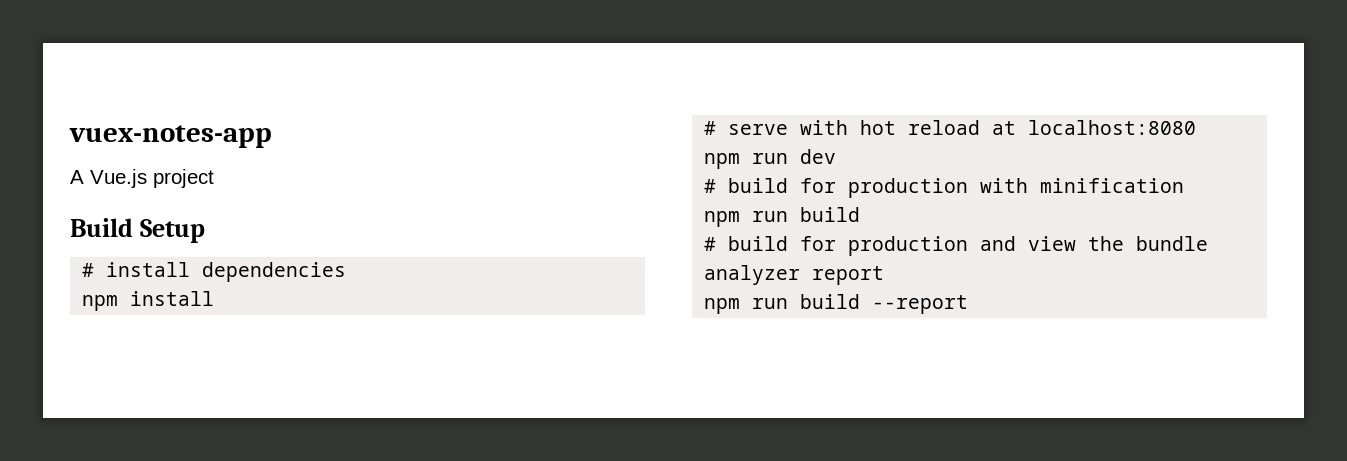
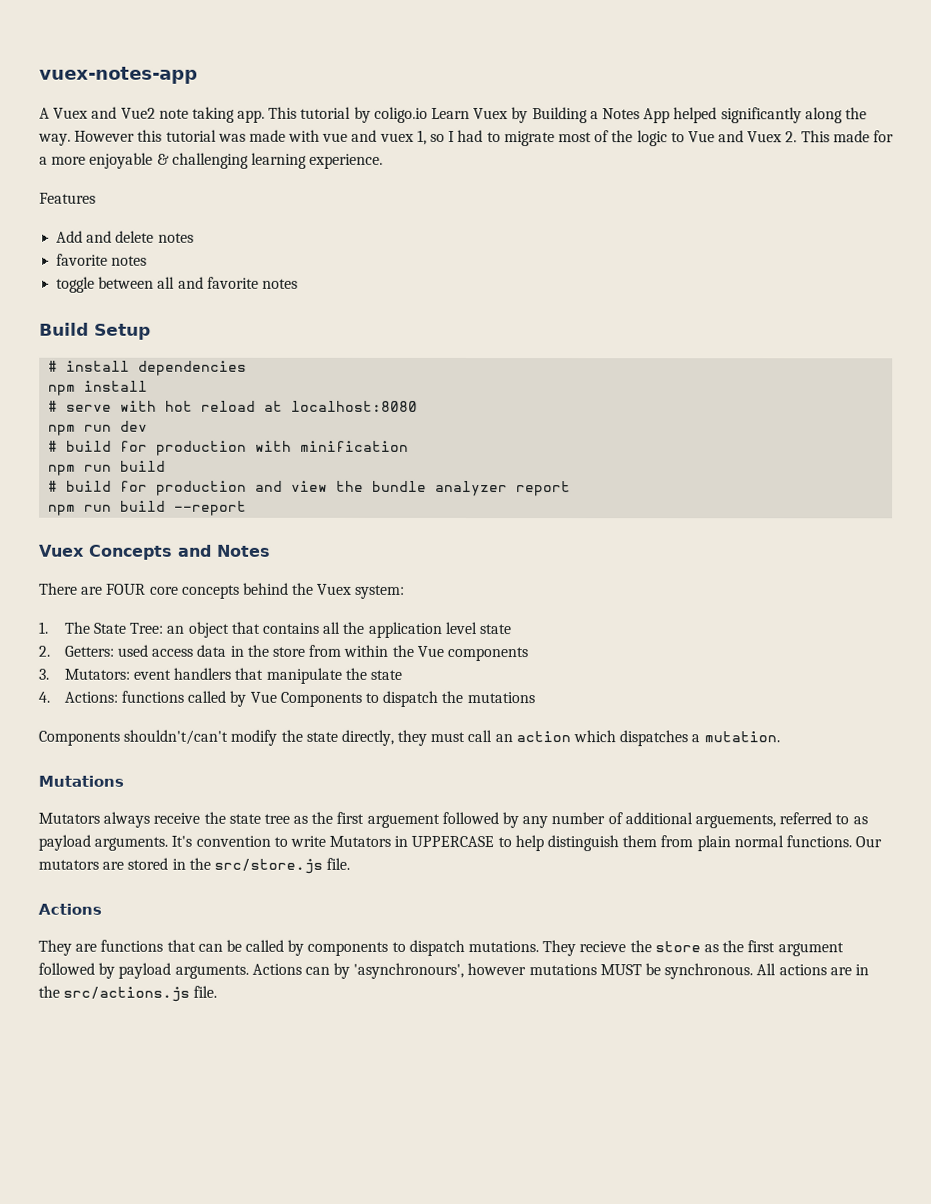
- A Vue.js project
+ A Vuex and Vue2 note taking app. This tutorial by coligo.io Learn Vuex by Building a Notes App helped significantly along the way. However this tutorial was made with vue and vuex 1, so I had to migrate most of the logic to Vue and Vuex 2. This made for a more enjoyable & challenging learning experience.
+ Features
+ Add and delete notes
+ favorite notes
+ toggle between all and favorite notes
+ Vuex Concepts and Notes
+ There are FOUR core concepts behind the Vuex system:
+ 1. The State Tree: an object that contains all the application level state
+ 2. Getters: used access data in the store from within the Vue components
+ 3. Mutators: event handlers that manipulate the state
+ 4. Actions: functions called by Vue Components to dispatch the mutations
+ Components shouldn't/can't modify the state directly, they must call an action which dispatches a mutation.
+ Mutations
+ Mutators always receive the state tree as the first arguement followed by any number of additional arguements, referred to as payload arguments. It's convention to write Mutators in UPPERCASE to help distinguish them from plain normal functions. Our mutators are stored in the src/store.js file.
+ Actions
+ They are functions that can be called by components to dispatch mutations. They recieve the store as the first argument followed by payload arguments. Actions can by 'asynchronours', however mutations MUST be synchronous. All actions are in the src/actions.js file.

